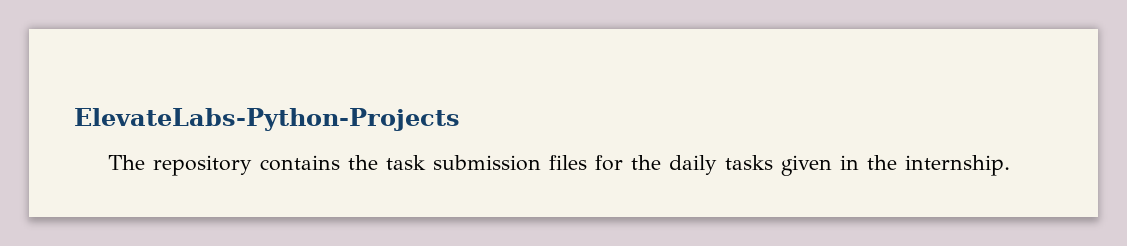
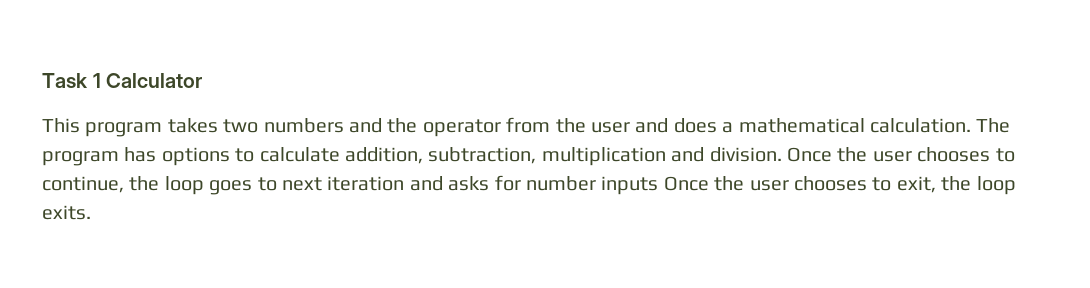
- ElevateLabs-Python-Projects
- The repository contains the task submission files for the daily tasks given in the internship.
+ Task 1 Calculator
+ This program takes two numbers and the operator from the user and does a mathematical calculation. The program has options to calculate addition, subtraction, multiplication and division. Once the user chooses to continue, the loop goes to next iteration and asks for number inputs Once the user chooses to exit, the loop exits.

